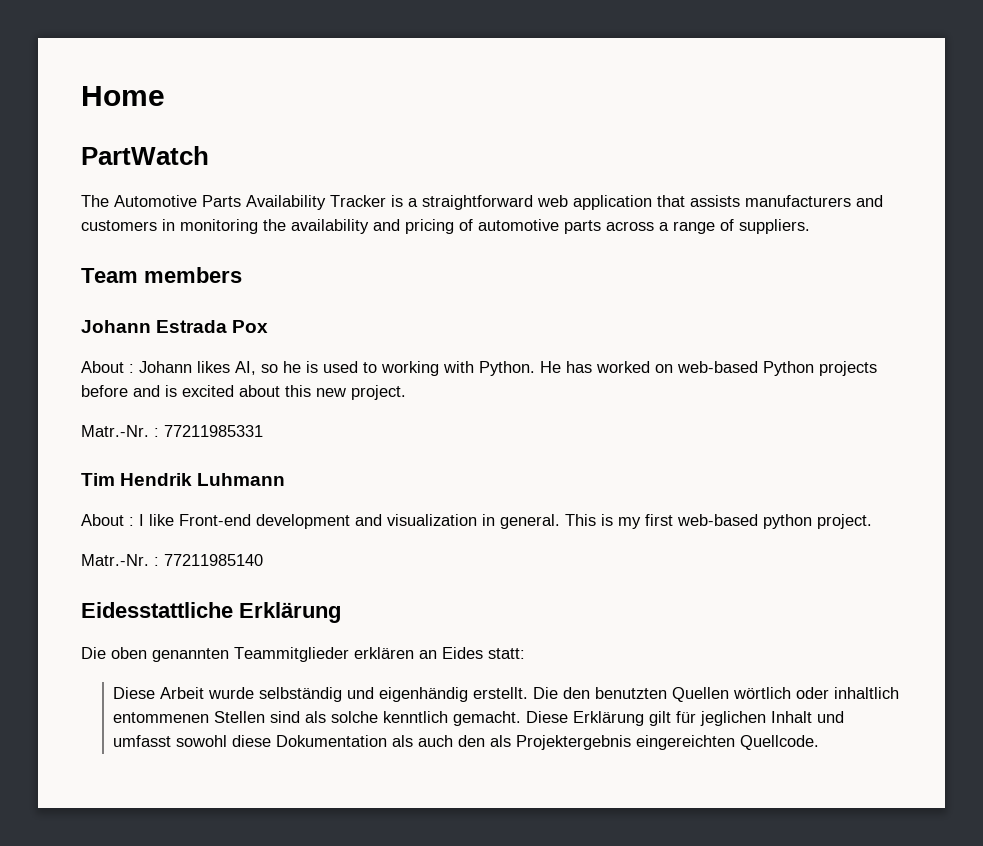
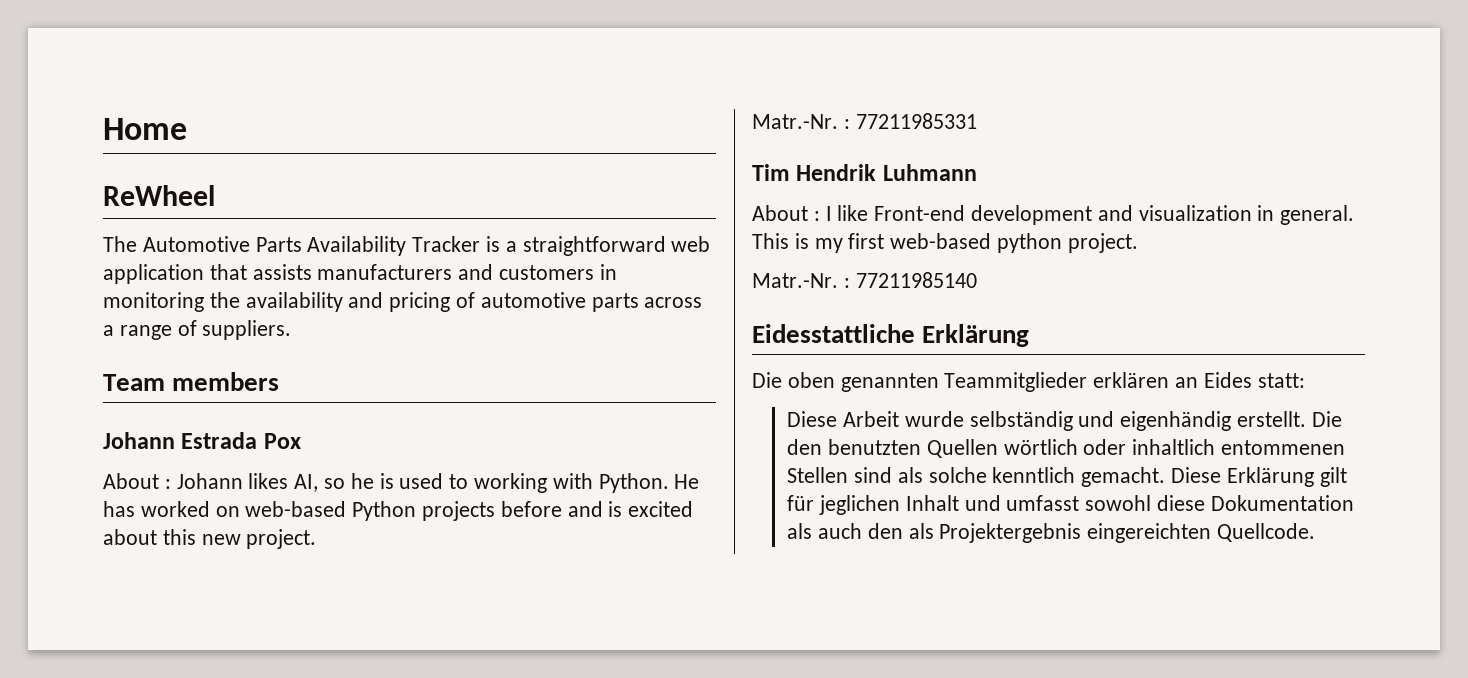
- PartWatch
+ ReWheel

